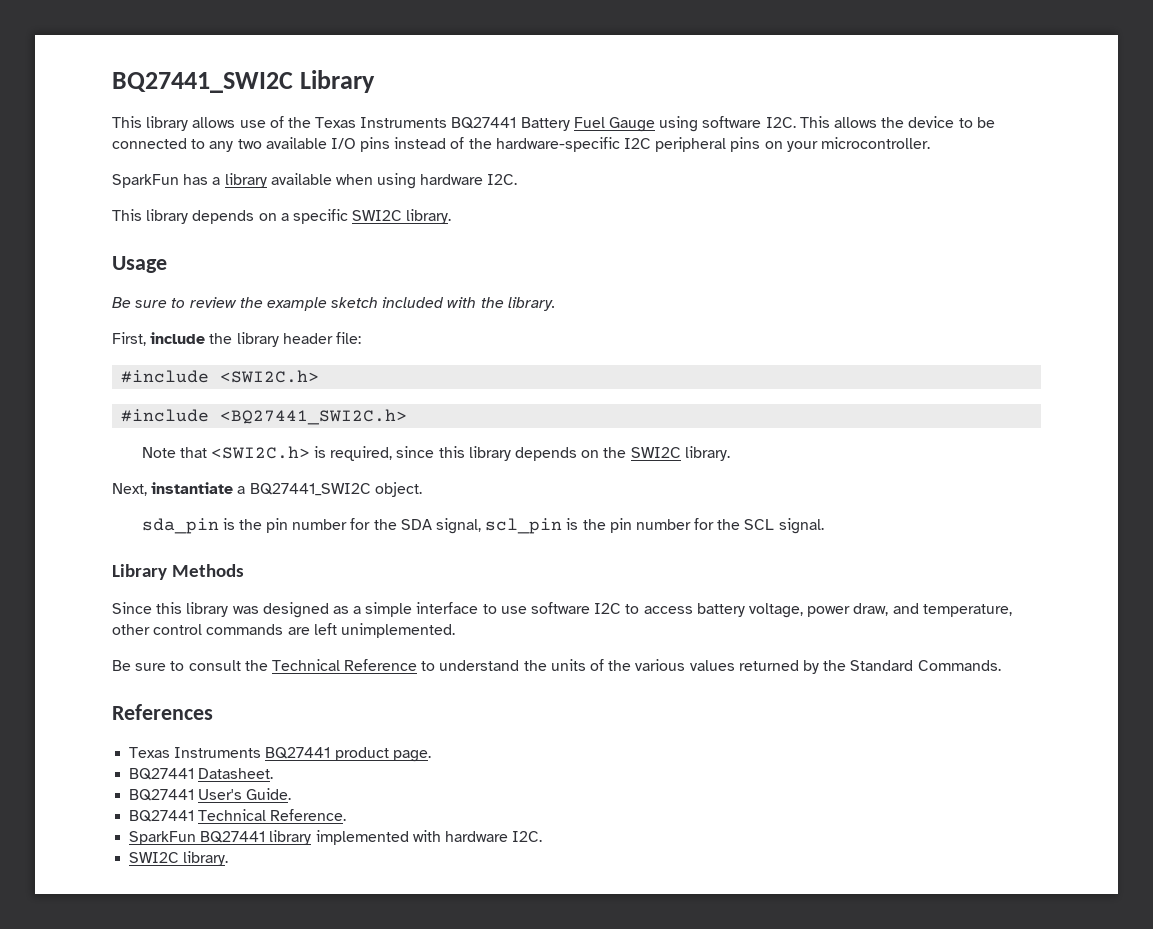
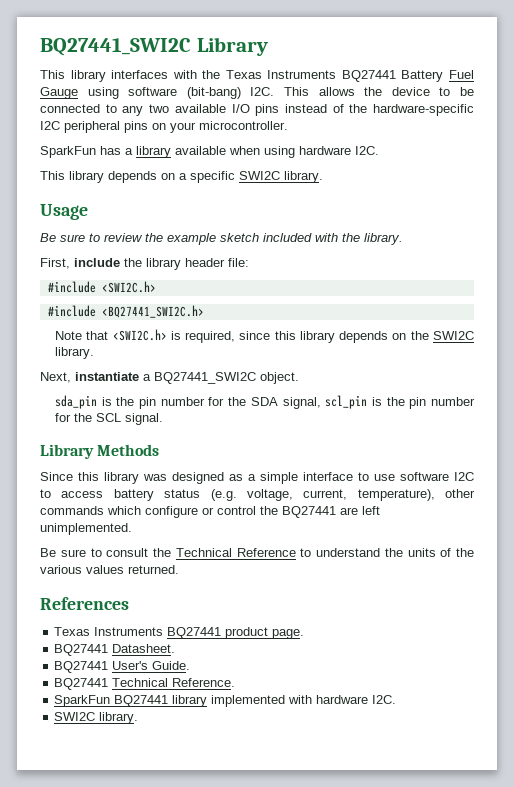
- This library allows use of the Texas Instruments BQ27441 Battery Fuel Gauge using software I2C. This allows the device to be connected to any two available I/O pins instead of the hardware-specific I2C peripheral pins on your microcontroller.
+ This library interfaces with the Texas Instruments BQ27441 Battery Fuel Gauge using software (bit-bang) I2C. This allows the device to be connected to any two available I/O pins instead of the hardware-specific I2C peripheral pins on your microcontroller.
- Since this library was designed as a simple interface to use software I2C to access battery voltage, power draw, and temperature, other control commands are left unimplemented.
+ Since this library was designed as a simple interface to use software I2C to access battery status (e.g. voltage, current, temperature), other commands which configure or control the BQ27441 are left unimplemented.
- Be sure to consult the Technical Reference to understand the units of the various values returned by the Standard Commands.
+ Be sure to consult the Technical Reference to understand the units of the various values returned.

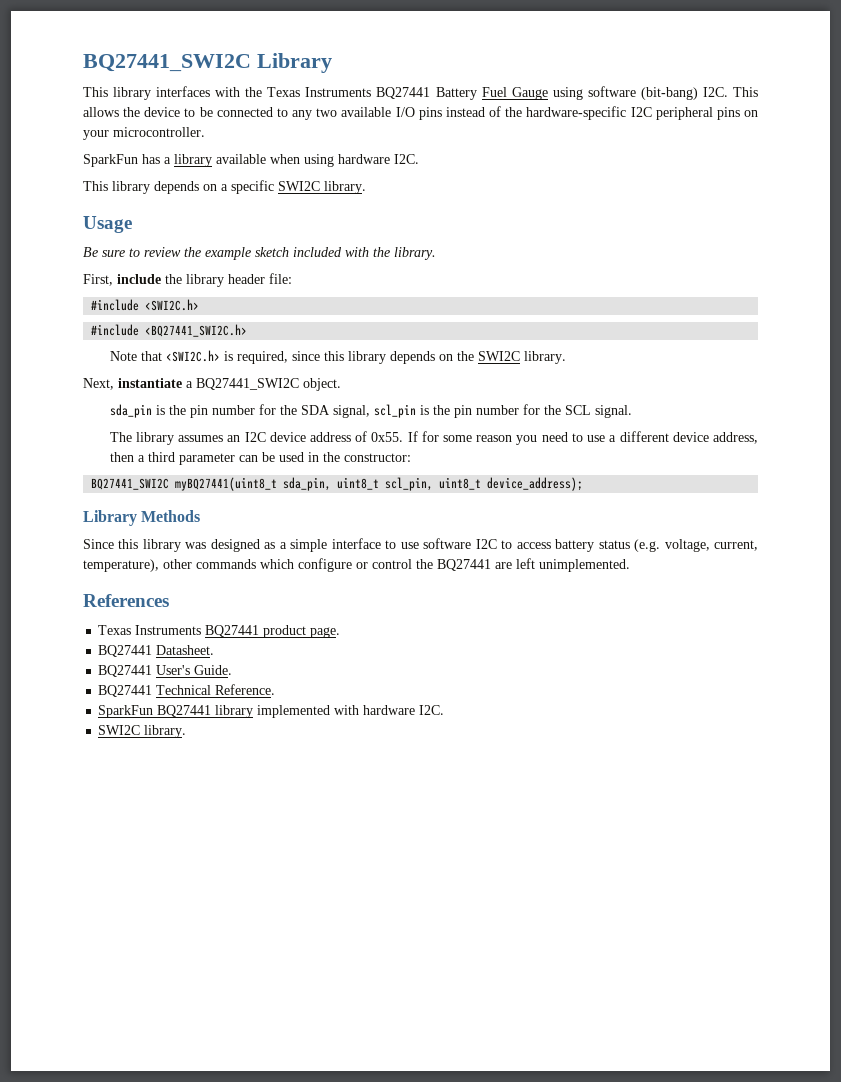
+ The library assumes an I2C device address of 0x55. If for some reason you need to use a different device address, then a third parameter can be used in the constructor:
+ BQ27441_SWI2C myBQ27441(uint8_t sda_pin, uint8_t scl_pin, uint8_t device_address);
- Be sure to consult the Technical Reference to understand the units of the various values returned.

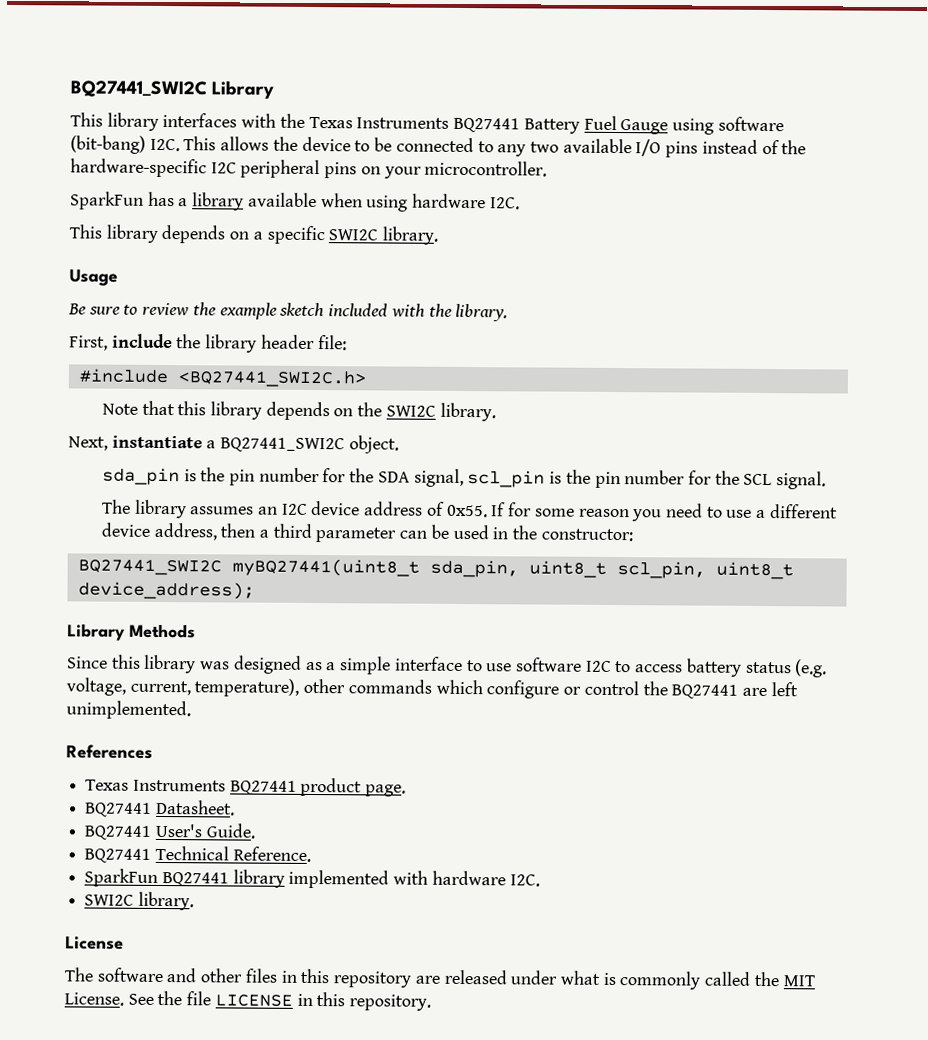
- #include <SWI2C.h>
- Note that <SWI2C.h> is required, since this library depends on the SWI2C library.
+ Note that this library depends on the SWI2C library.
+ License
+ The software and other files in this repository are released under what is commonly called the MIT License. See the file LICENSE in this repository.

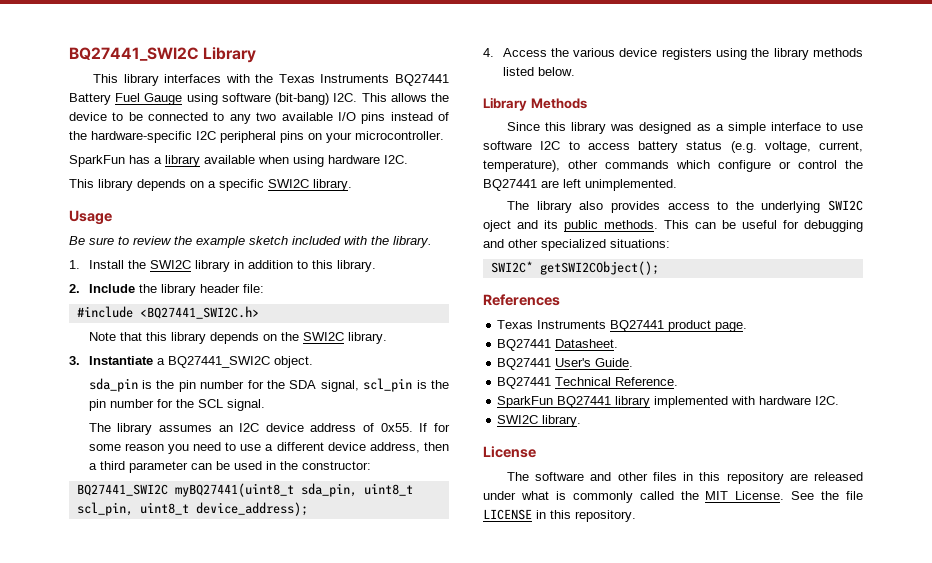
- First, include the library header file:
+ 1. Install the SWI2C library in addition to this library.
+ 2. Include the library header file:
- Next, instantiate a BQ27441_SWI2C object.
+ 3. Instantiate a BQ27441_SWI2C object.
+ 4. Access the various device registers using the library methods listed below.
+ The library also provides access to the underlying SWI2C oject and its public methods. This can be useful for debugging and other specialized situations:
+ SWI2C* getSWI2CObject();

